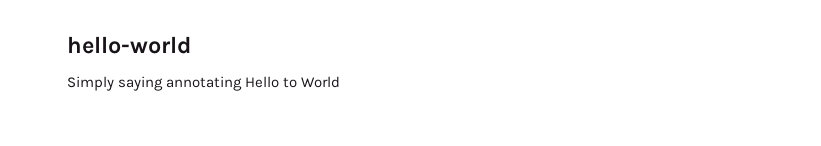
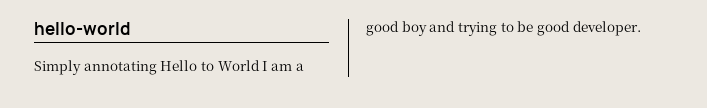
- Simply saying annotating Hello to World
+ Simply annotating Hello to World I am a good boy and trying to be good developer.

